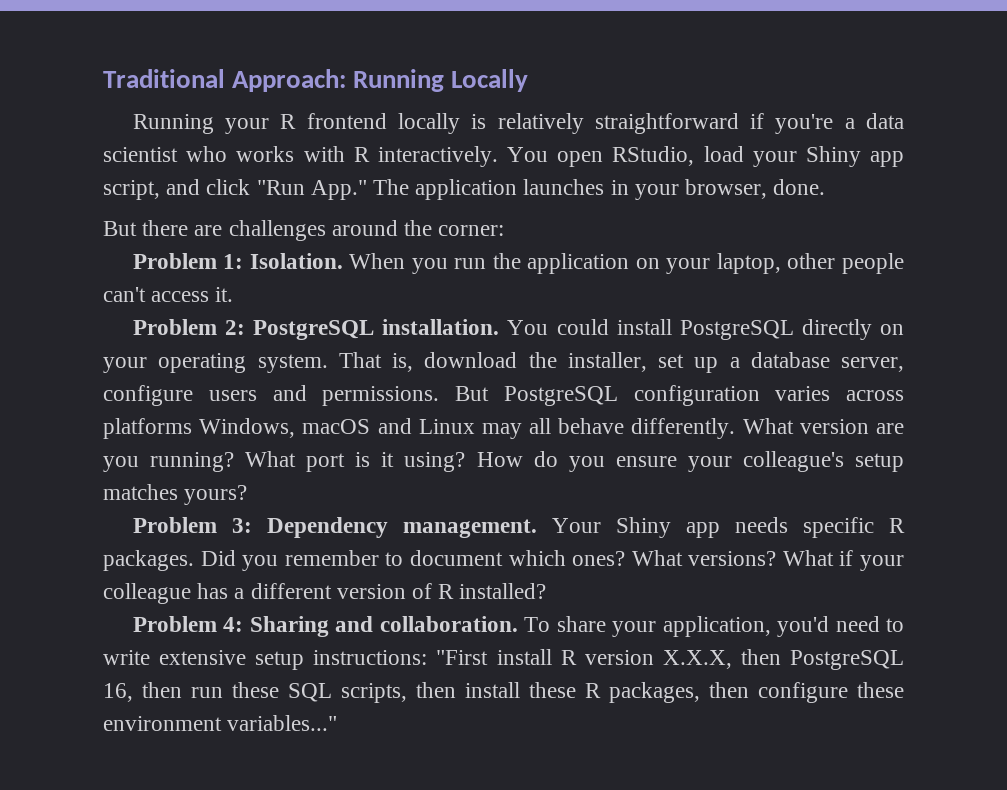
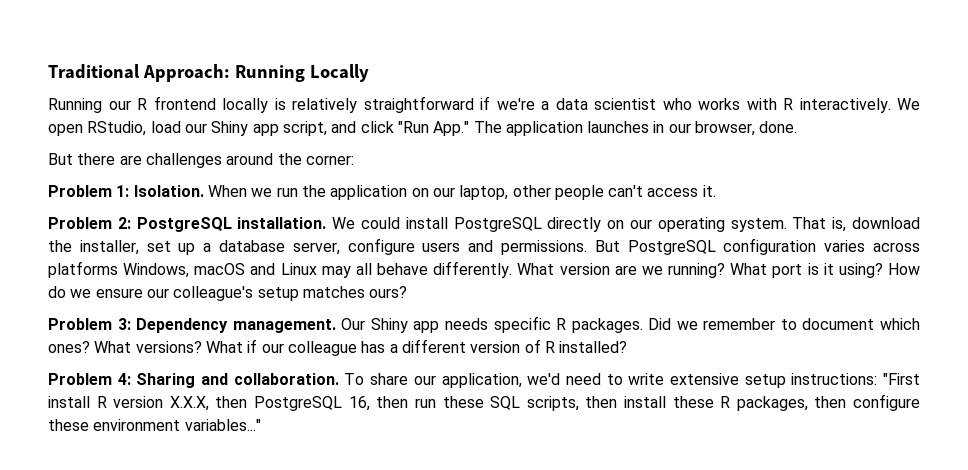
- Running your R frontend locally is relatively straightforward if you're a data scientist who works with R interactively.
+ Running our R frontend locally is relatively straightforward if we're a data scientist who works with R interactively.
- You open RStudio, load your Shiny app script, and click "Run App." The application launches in your browser, done.
+ We open RStudio, load our Shiny app script, and click "Run App." The application launches in our browser, done.
- When you run the application on your laptop, other people can't access it.
+ When we run the application on our laptop, other people can't access it.
- You could install PostgreSQL directly on your operating system.
+ We could install PostgreSQL directly on our operating system.
- What version are you running?
+ What version are we running?
- How do you ensure your colleague's setup matches yours?
+ How do we ensure our colleague's setup matches ours?
- Your Shiny app needs specific R packages.
+ Our Shiny app needs specific R packages.
- Did you remember to document which ones?
+ Did we remember to document which ones?
- What if your colleague has a different version of R installed?
+ What if our colleague has a different version of R installed?
- To share your application, you'd need to write extensive setup instructions: "First install R version X.X.X, then PostgreSQL 16, then run these SQL scripts, then install these R packages, then configure these environment variables..."
+ To share our application, we'd need to write extensive setup instructions: "First install R version X.X.X, then PostgreSQL 16, then run these SQL scripts, then install these R packages, then configure these environment variables..."

